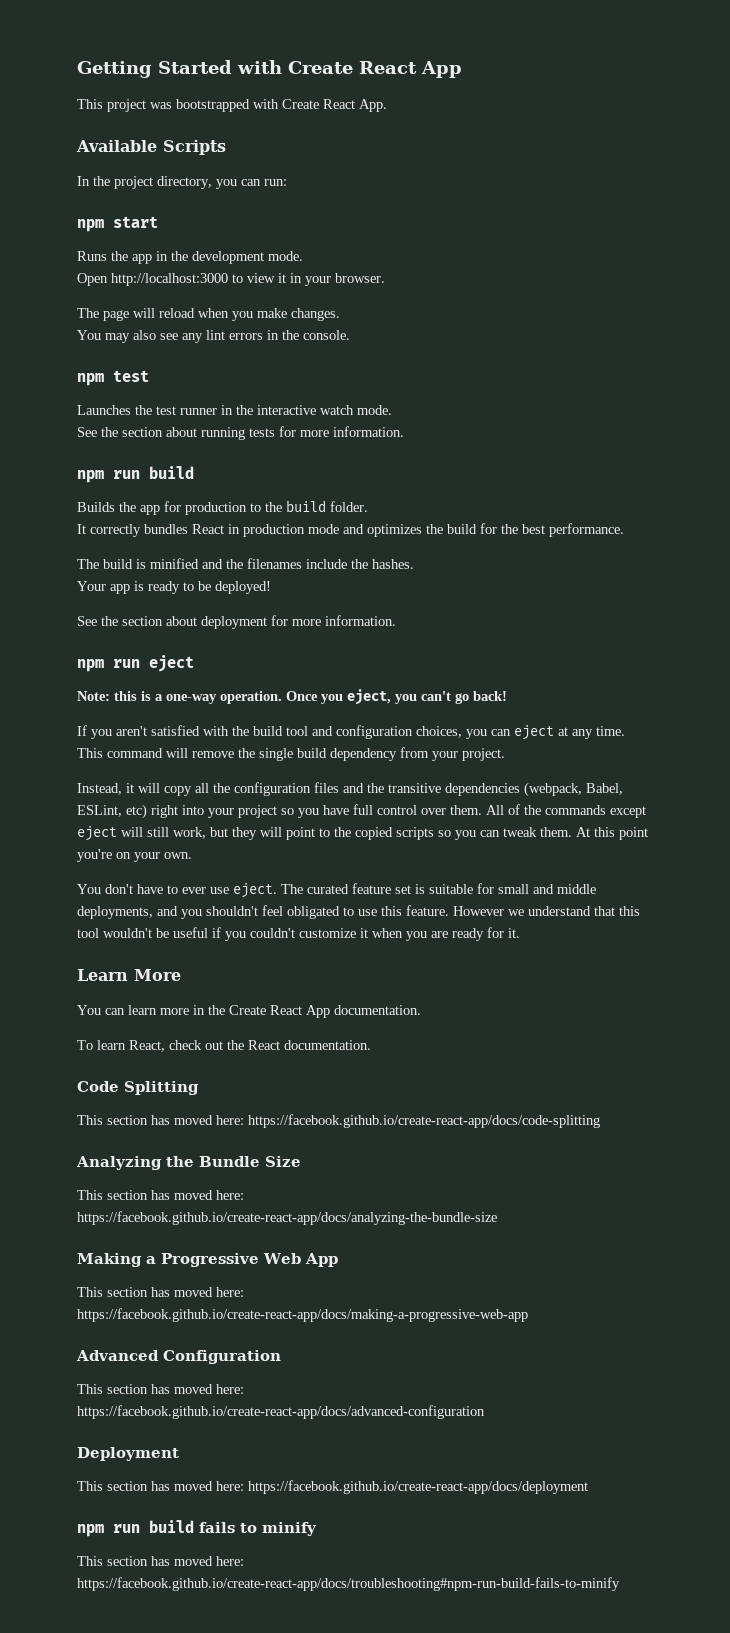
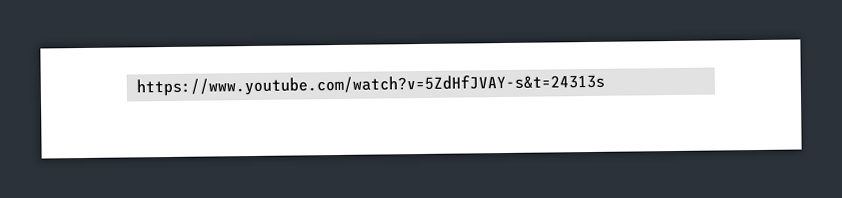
- Getting Started with Create React App
- This project was bootstrapped with Create React App.
- Available Scripts
- In the project directory, you can run:
- npm start
- Runs the app in the development mode.
- Open http://localhost:3000 to view it in your browser.
- The page will reload when you make changes.
- You may also see any lint errors in the console.
- npm test
- Launches the test runner in the interactive watch mode.
- See the section about running tests for more information.
- npm run build
- Builds the app for production to the build folder.
- It correctly bundles React in production mode and optimizes the build for the best performance.
- The build is minified and the filenames include the hashes.
- Your app is ready to be deployed!
- See the section about deployment for more information.
- npm run eject
- Note: this is a one-way operation. Once you eject, you can't go back!
- If you aren't satisfied with the build tool and configuration choices, you can eject at any time. This command will remove the single build dependency from your project.
- Instead, it will copy all the configuration files and the transitive dependencies (webpack, Babel, ESLint, etc) right into your project so you have full control over them. All of the commands except eject will still work, but they will point to the copied scripts so you can tweak them. At this point you're on your own.
- You don't have to ever use eject. The curated feature set is suitable for small and middle deployments, and you shouldn't feel obligated to use this feature. However we understand that this tool wouldn't be useful if you couldn't customize it when you are ready for it.
- Learn More
- You can learn more in the Create React App documentation.
- To learn React, check out the React documentation.
- Code Splitting
- This section has moved here: https://facebook.github.io/create-react-app/docs/code-splitting
- Analyzing the Bundle Size
- This section has moved here: https://facebook.github.io/create-react-app/docs/analyzing-the-bundle-size
- Making a Progressive Web App
- This section has moved here: https://facebook.github.io/create-react-app/docs/making-a-progressive-web-app
- Advanced Configuration
- This section has moved here: https://facebook.github.io/create-react-app/docs/advanced-configuration
- Deployment
- This section has moved here: https://facebook.github.io/create-react-app/docs/deployment
- npm run build fails to minify
- This section has moved here: https://facebook.github.io/create-react-app/docs/troubleshooting#npm-run-build-fails-to-minify
+ https://www.youtube.com/watch?v=5ZdHfJVAY-s&t=24313s

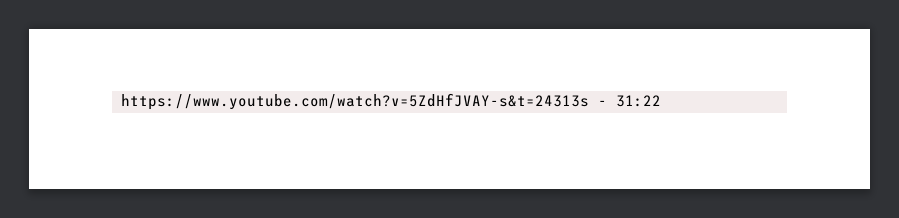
- https://www.youtube.com/watch?v=5ZdHfJVAY-s&t=24313s
+ https://www.youtube.com/watch?v=5ZdHfJVAY-s&t=24313s - 31:22

